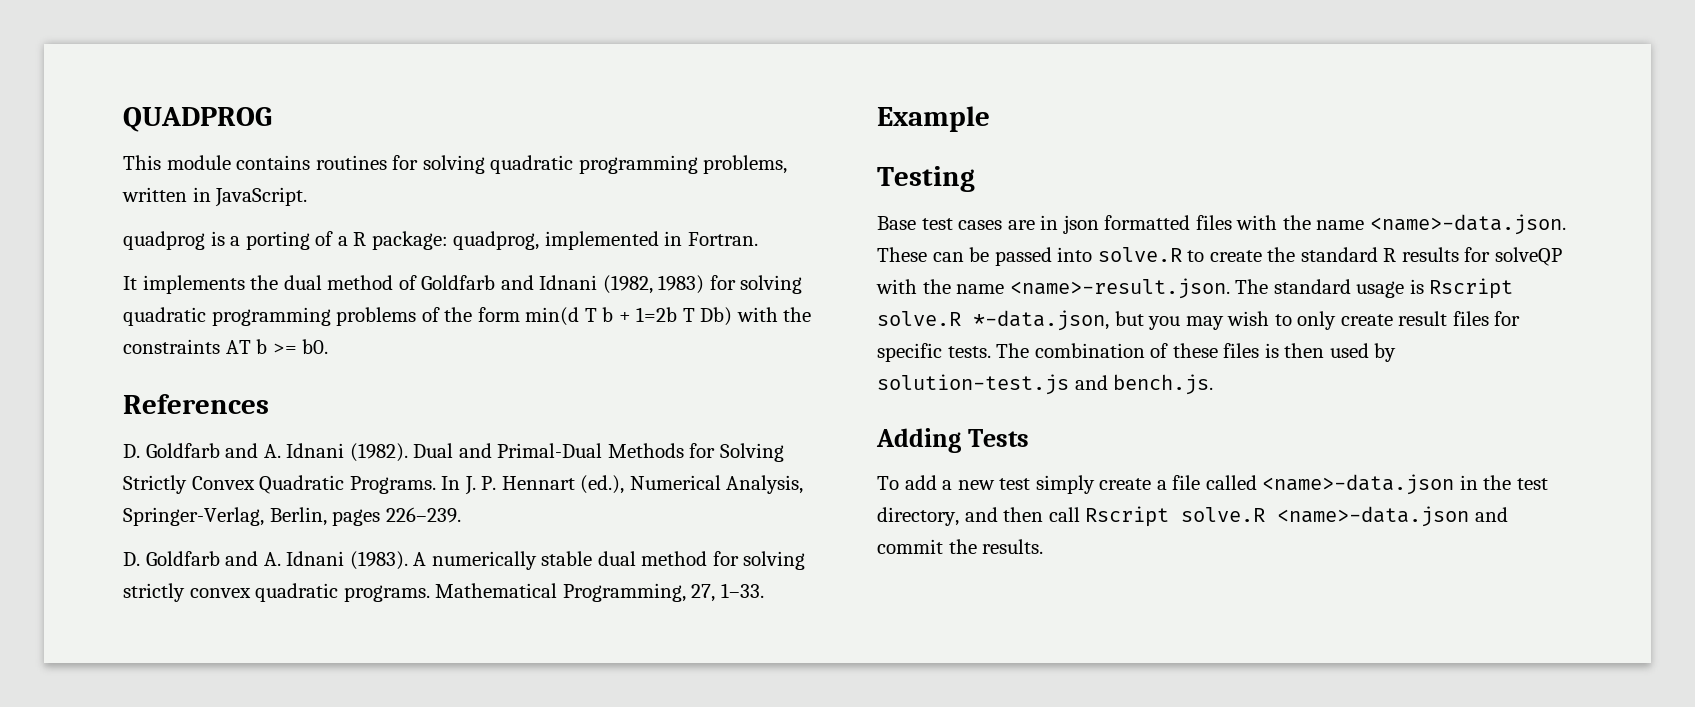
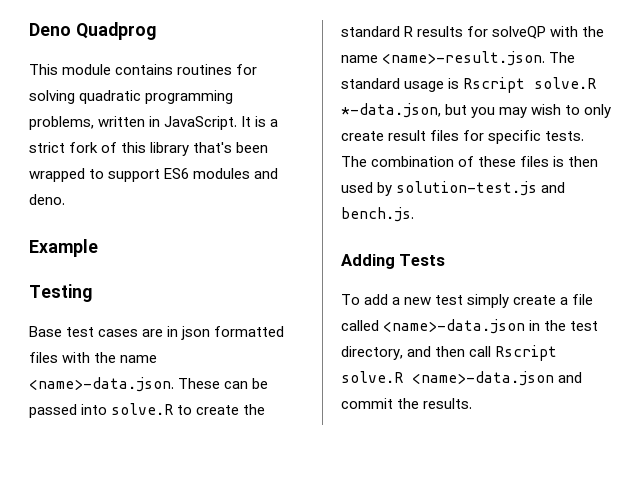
- QUADPROG
+ Deno Quadprog
- This module contains routines for solving quadratic programming problems, written in JavaScript.
- quadprog is a porting of a R package: quadprog, implemented in Fortran.
- It implements the dual method of Goldfarb and Idnani (1982, 1983) for solving quadratic programming problems of the form min(d T b + 1=2b T Db) with the constraints AT b >= b0.
- References
- D. Goldfarb and A. Idnani (1982). Dual and Primal-Dual Methods for Solving Strictly Convex Quadratic Programs. In J. P. Hennart (ed.), Numerical Analysis, Springer-Verlag, Berlin, pages 226–239.
- D. Goldfarb and A. Idnani (1983). A numerically stable dual method for solving strictly convex quadratic programs. Mathematical Programming, 27, 1–33.
+ This module contains routines for solving quadratic programming problems, written in JavaScript. It is a strict fork of this library that's been wrapped to support ES6 modules and deno.

